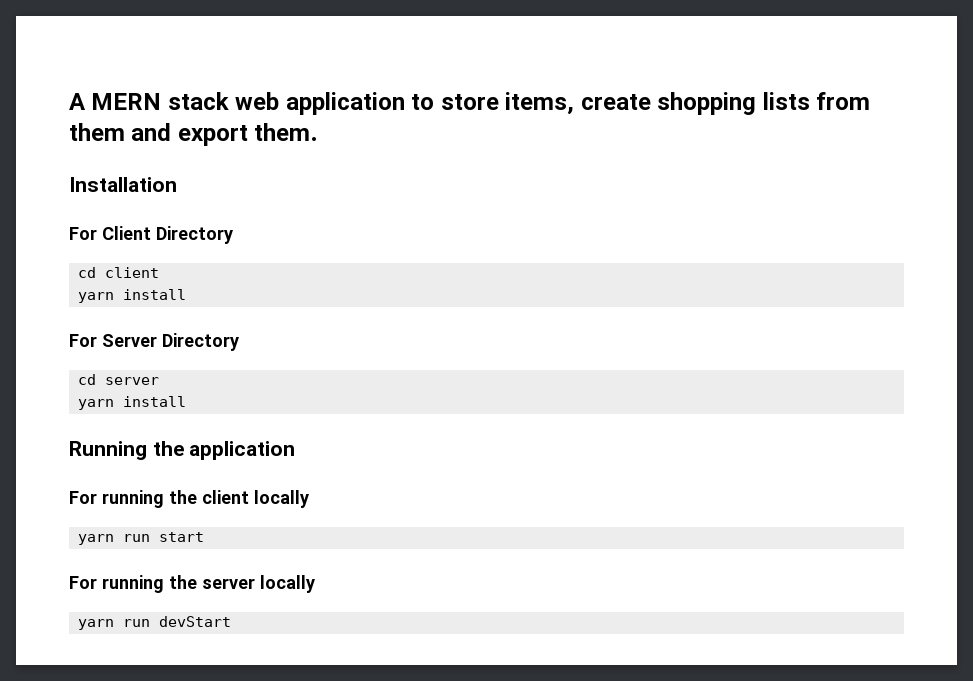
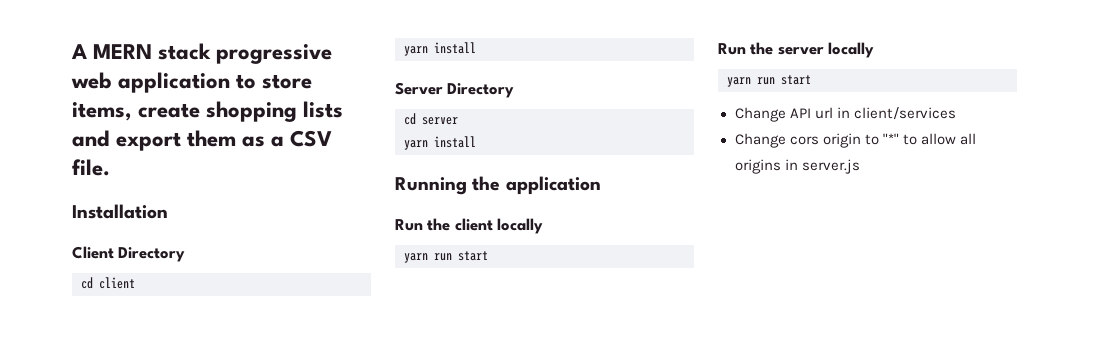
- A MERN stack web application to store items, create shopping lists from them and export them.
+ A MERN stack progressive web application to store items, create shopping lists and export them as a CSV file.
- For Client Directory
+ Client Directory
- For Server Directory
+ Server Directory
- For running the client locally
+ Run the client locally
- For running the server locally
- yarn run devStart
+ Run the server locally
+ yarn run start
+ Change API url in client/services
+ Change cors origin to "*" to allow all origins in server.js

